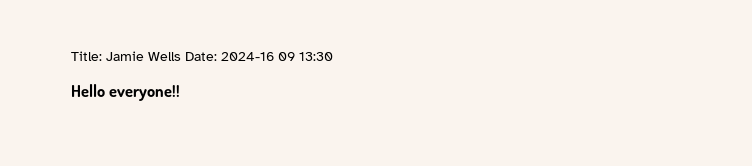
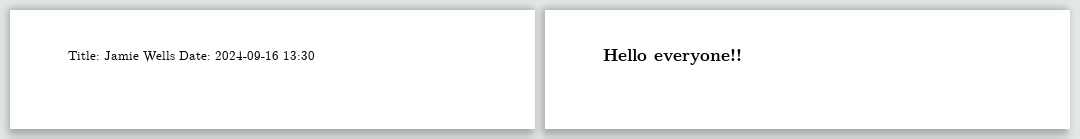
- Title: Jamie Wells Date: 2024-16 09 13:30
+ Title: Jamie Wells Date: 2024-09-16 13:30

